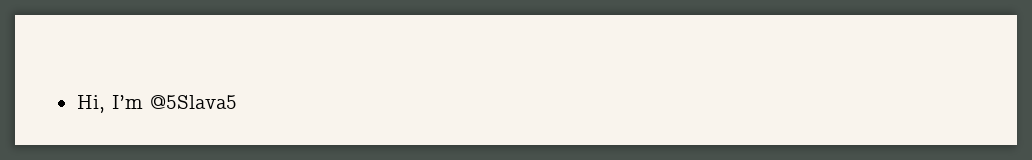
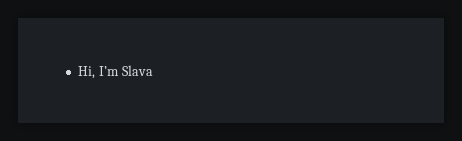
- Hi, I’m @5Slava5
+ Hi, I’m Slava

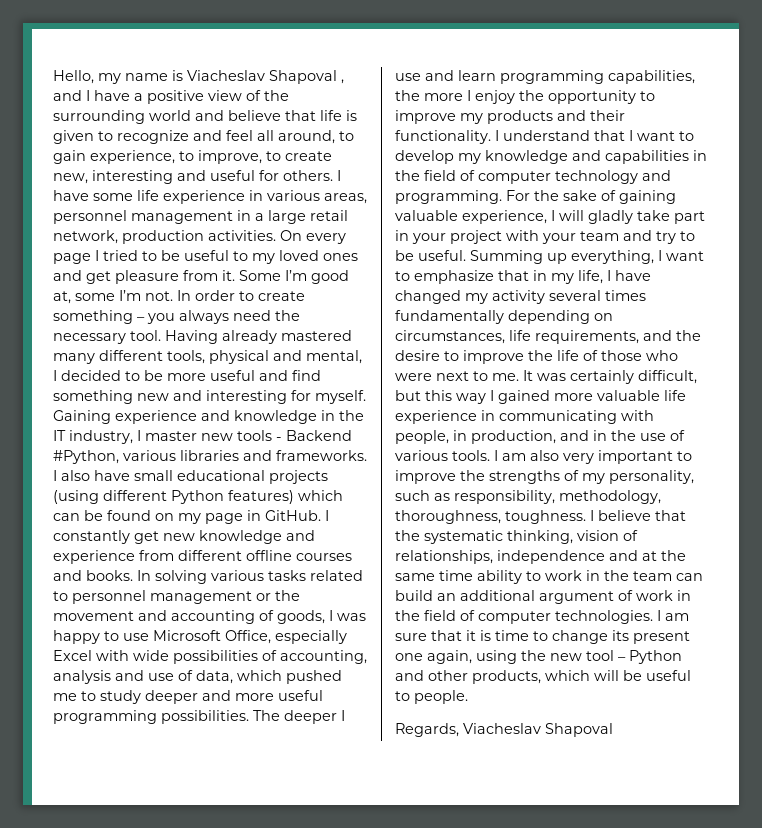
- Hi, I’m Slava
+ Hello, my name is Viacheslav Shapoval , and I have a positive view of the surrounding world and believe that life is given to recognize and feel all around, to gain experience, to improve, to create new, interesting and useful for others. I have some life experience in various areas, personnel management in a large retail network, production activities. On every page I tried to be useful to my loved ones and get pleasure from it. Some I’m good at, some I’m not. In order to create something – you always need the necessary tool. Having already mastered many different tools, physical and mental, I decided to be more useful and find something new and interesting for myself. Gaining experience and knowledge in the IT industry, I master new tools - Backend #Python, various libraries and frameworks. I also have small educational projects (using different Python features) which can be found on my page in GitHub. I constantly get new knowledge and experience from different offline courses and books. In solving various tasks related to personnel management or the movement and accounting of goods, I was happy to use Microsoft Office, especially Excel with wide possibilities of accounting, analysis and use of data, which pushed me to study deeper and more useful programming possibilities. The deeper I use and learn programming capabilities, the more I enjoy the opportunity to improve my products and their functionality. I understand that I want to develop my knowledge and capabilities in the field of computer technology and programming. For the sake of gaining valuable experience, I will gladly take part in your project with your team and try to be useful. Summing up everything, I want to emphasize that in my life, I have changed my activity several times fundamentally depending on circumstances, life requirements, and the desire to improve the life of those who were next to me. It was certainly difficult, but this way I gained more valuable life experience in communicating with people, in production, and in the use of various tools. I am also very important to improve the strengths of my personality, such as responsibility, methodology, thoroughness, toughness. I believe that the systematic thinking, vision of relationships, independence and at the same time ability to work in the team can build an additional argument of work in the field of computer technologies. I am sure that it is time to change its present one again, using the new tool – Python and other products, which will be useful to people.
+ Regards, Viacheslav Shapoval

